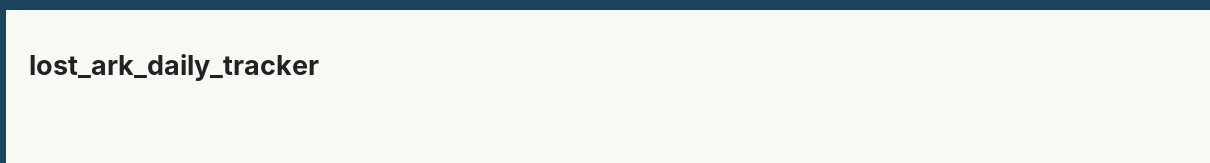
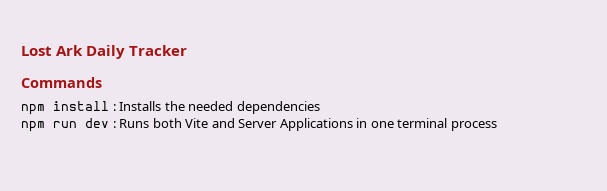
- lost_ark_daily_tracker
+ Lost Ark Daily Tracker
+ Commands
+ npm install : Installs the needed dependencies
+ npm run dev : Runs both Vite and Server Applications in one terminal process

